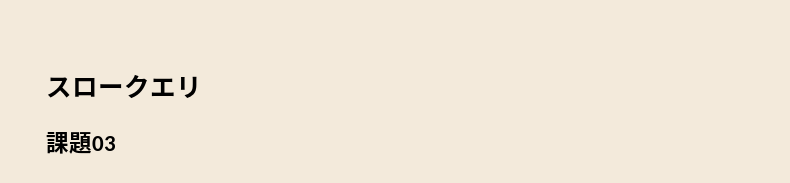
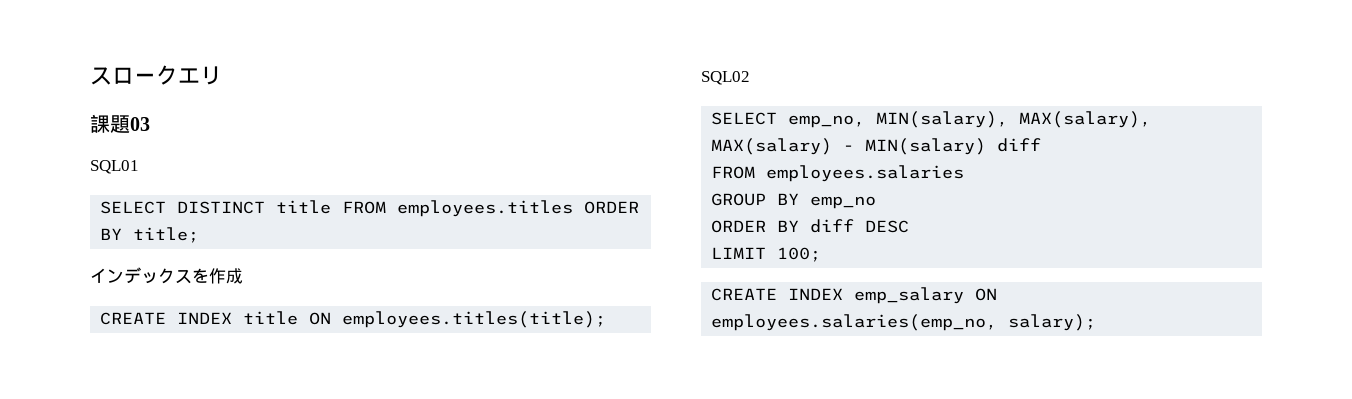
+ SQL01
+ SELECT DISTINCT title FROM employees.titles ORDER BY title;
+ インデックスを作成
+ CREATE INDEX title ON employees.titles(title);
+ SQL02
+ SELECT emp_no, MIN(salary), MAX(salary), MAX(salary) - MIN(salary) diff
+ FROM employees.salaries
+ GROUP BY emp_no
+ ORDER BY diff DESC
+ LIMIT 100;
+ CREATE INDEX emp_salary ON employees.salaries(emp_no, salary);

